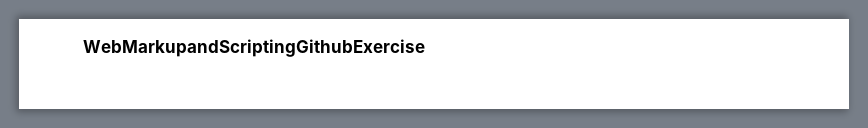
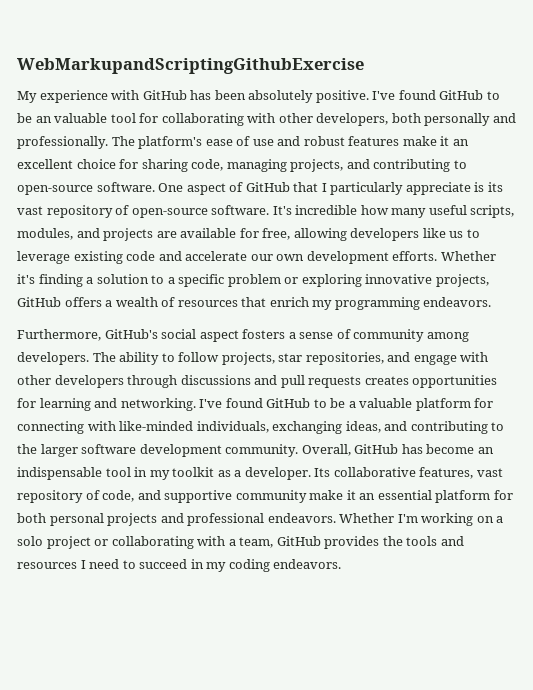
+ My experience with GitHub has been absolutely positive. I've found GitHub to be an valuable tool for collaborating with other developers, both personally and professionally. The platform's ease of use and robust features make it an excellent choice for sharing code, managing projects, and contributing to open-source software. One aspect of GitHub that I particularly appreciate is its vast repository of open-source software. It's incredible how many useful scripts, modules, and projects are available for free, allowing developers like us to leverage existing code and accelerate our own development efforts. Whether it's finding a solution to a specific problem or exploring innovative projects, GitHub offers a wealth of resources that enrich my programming endeavors.
+ Furthermore, GitHub's social aspect fosters a sense of community among developers. The ability to follow projects, star repositories, and engage with other developers through discussions and pull requests creates opportunities for learning and networking. I've found GitHub to be a valuable platform for connecting with like-minded individuals, exchanging ideas, and contributing to the larger software development community. Overall, GitHub has become an indispensable tool in my toolkit as a developer. Its collaborative features, vast repository of code, and supportive community make it an essential platform for both personal projects and professional endeavors. Whether I'm working on a solo project or collaborating with a team, GitHub provides the tools and resources I need to succeed in my coding endeavors.

